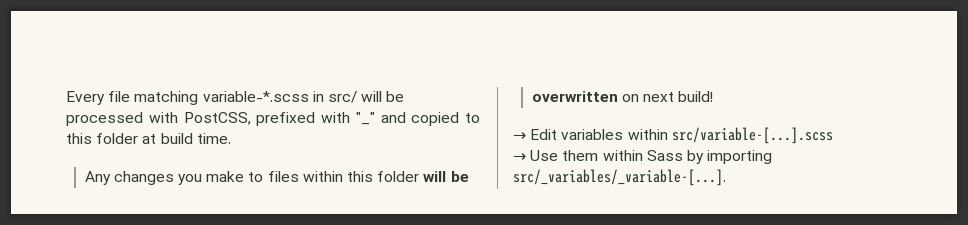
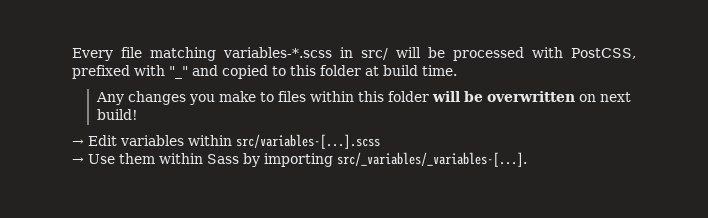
- Every file matching variable-*.scss in src/ will be processed with PostCSS, prefixed with "_" and copied to this folder at build time.
+ Every file matching variables-*.scss in src/ will be processed with PostCSS, prefixed with "_" and copied to this folder at build time.
- → Edit variables within src/variable-[...].scss
+ → Edit variables within src/variables-[...].scss
- → Use them within Sass by importing src/_variables/_variable-[...].
+ → Use them within Sass by importing src/_variables/_variables-[...].

